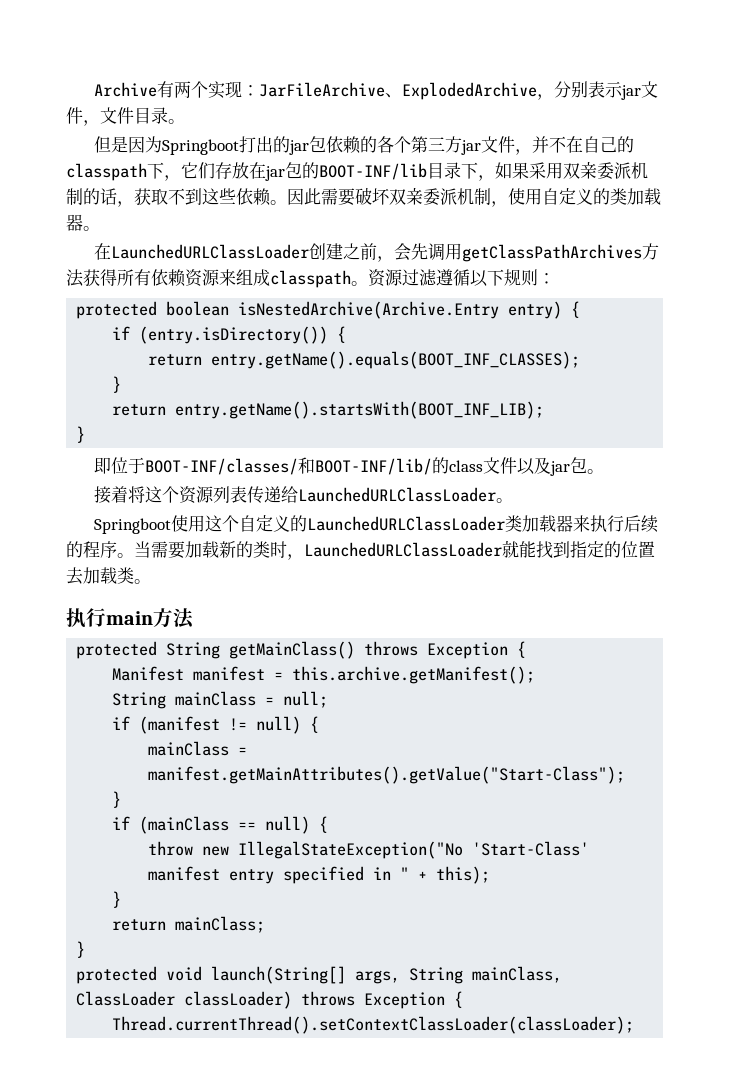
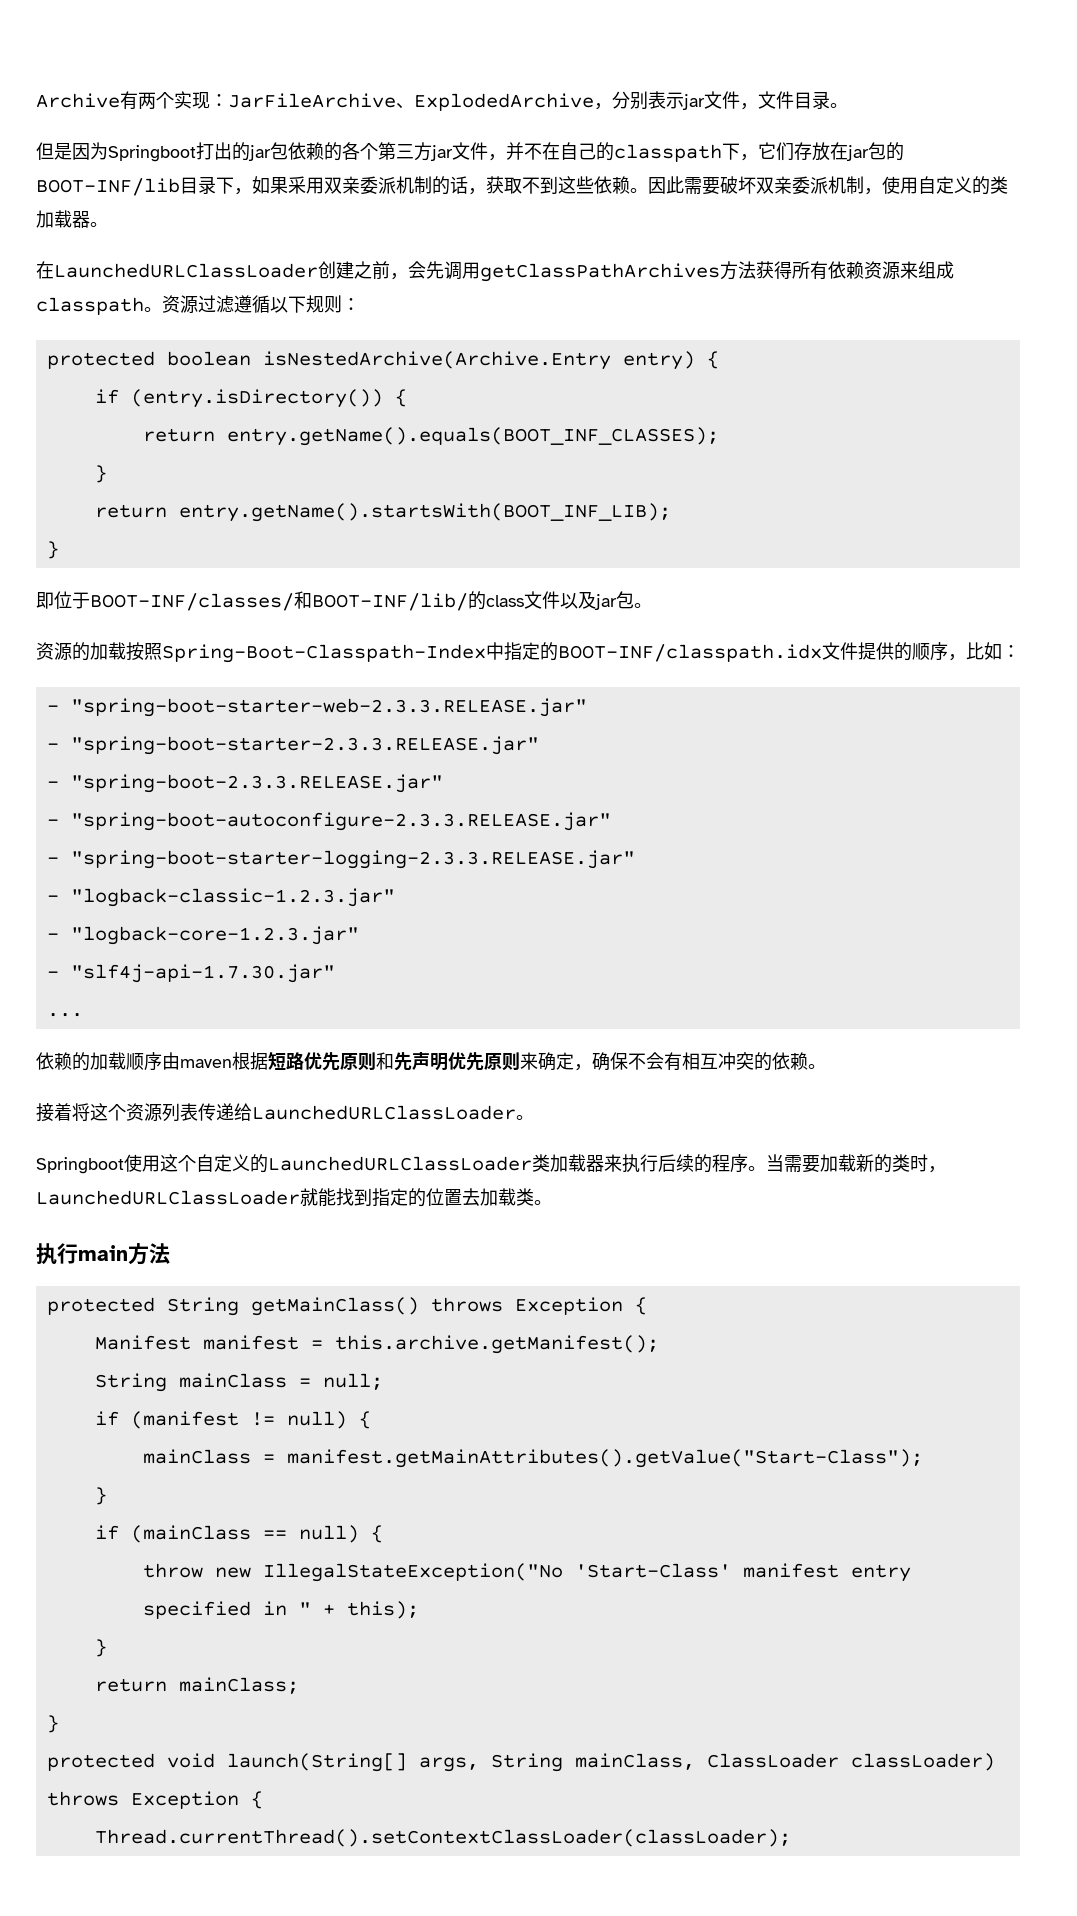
+ 资源的加载按照Spring-Boot-Classpath-Index中指定的BOOT-INF/classpath.idx文件提供的顺序，比如：
+ - "spring-boot-starter-web-2.3.3.RELEASE.jar"
+ - "spring-boot-starter-2.3.3.RELEASE.jar"
+ - "spring-boot-2.3.3.RELEASE.jar"
+ - "spring-boot-autoconfigure-2.3.3.RELEASE.jar"
+ - "spring-boot-starter-logging-2.3.3.RELEASE.jar"
+ - "logback-classic-1.2.3.jar"
+ - "logback-core-1.2.3.jar"
+ - "slf4j-api-1.7.30.jar"
+ ...
+ 依赖的加载顺序由maven根据短路优先原则和先声明优先原则来确定，确保不会有相互冲突的依赖。

